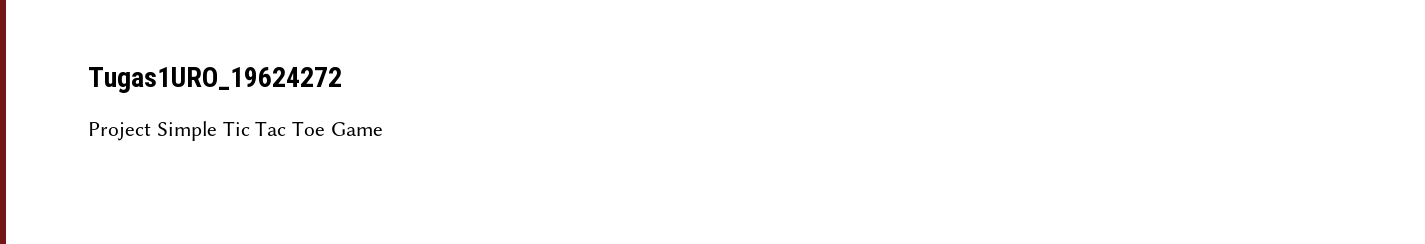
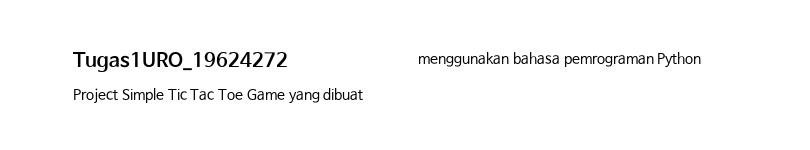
- Project Simple Tic Tac Toe Game
+ Project Simple Tic Tac Toe Game yang dibuat menggunakan bahasa pemrograman Python

